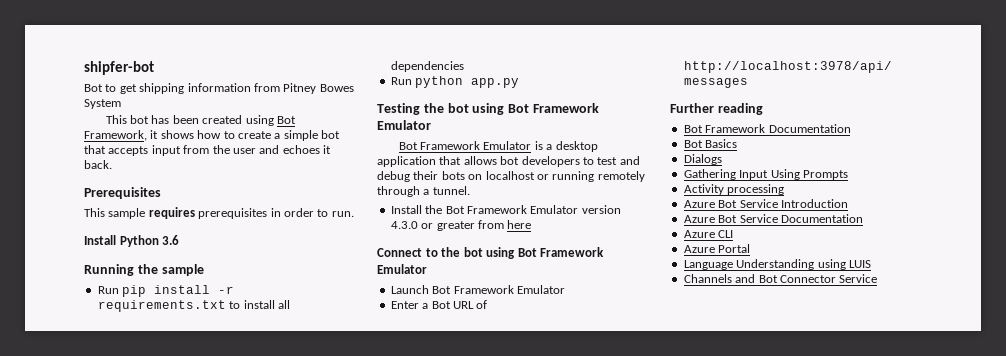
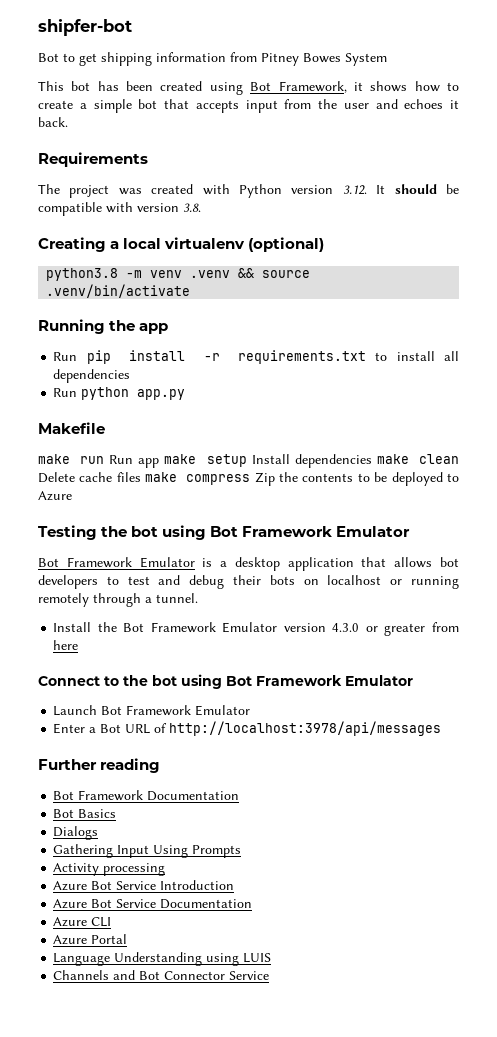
- Prerequisites
- This sample requires prerequisites in order to run.
- Install Python 3.6
+ Requirements
+ The project was created with Python version 3.12. It should be compatible with version 3.8.
+ Creating a local virtualenv (optional)
+ python3.8 -m venv .venv && source .venv/bin/activate
- Running the sample
+ Running the app
+ Makefile
+ make run Run app make setup Install dependencies make clean Delete cache files make compress Zip the contents to be deployed to Azure

